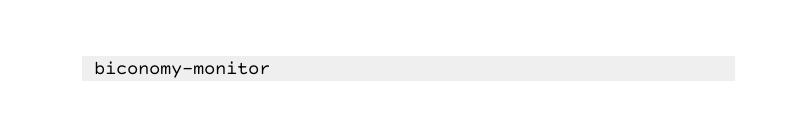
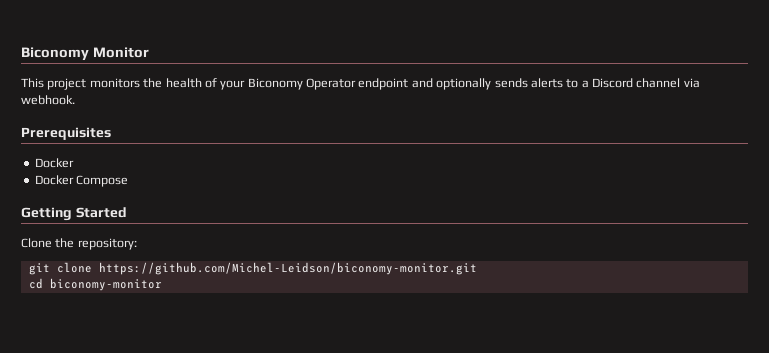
- biconomy-monitor
+ Biconomy Monitor
+ This project monitors the health of your Biconomy Operator endpoint and optionally sends alerts to a Discord channel via webhook.
+ Prerequisites
+ Docker
+ Docker Compose
+ Getting Started
+ Clone the repository:
+ git clone https://github.com/Michel-Leidson/biconomy-monitor.git
+ cd biconomy-monitor

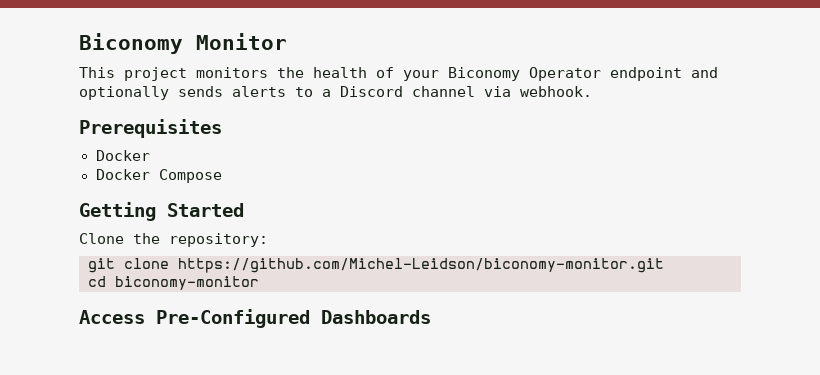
+ Access Pre-Configured Dashboards

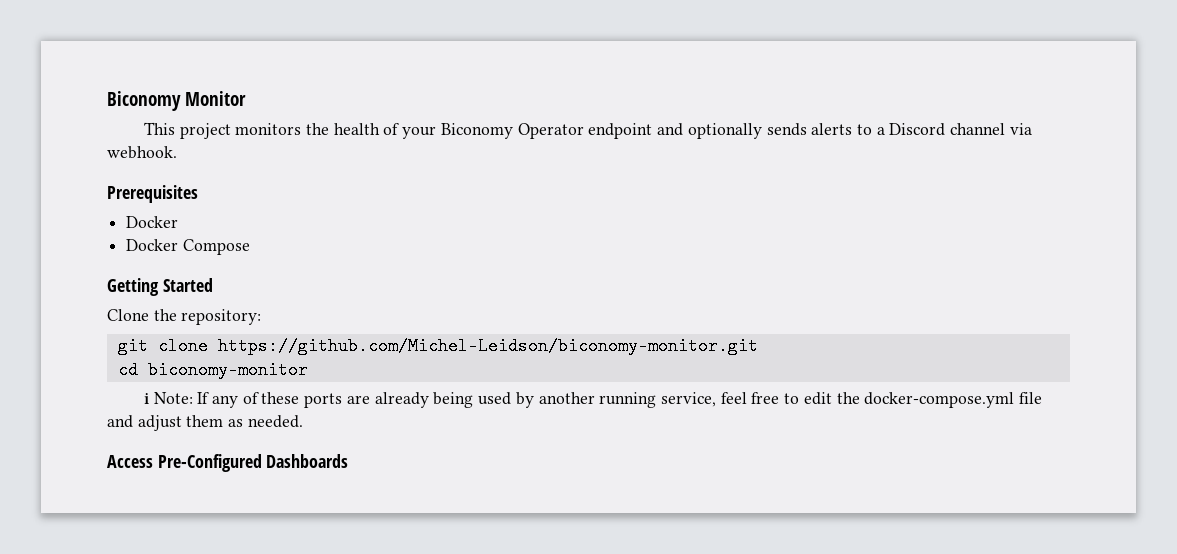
+ ℹ Note: If any of these ports are already being used by another running service, feel free to edit the docker-compose.yml file and adjust them as needed.

